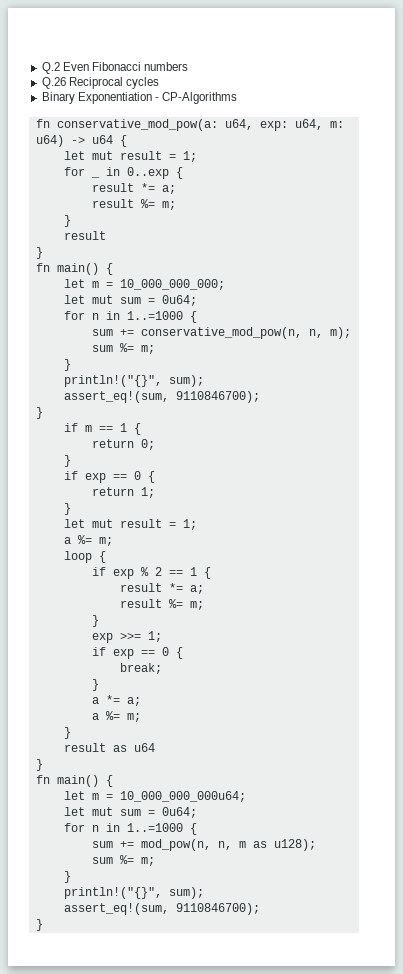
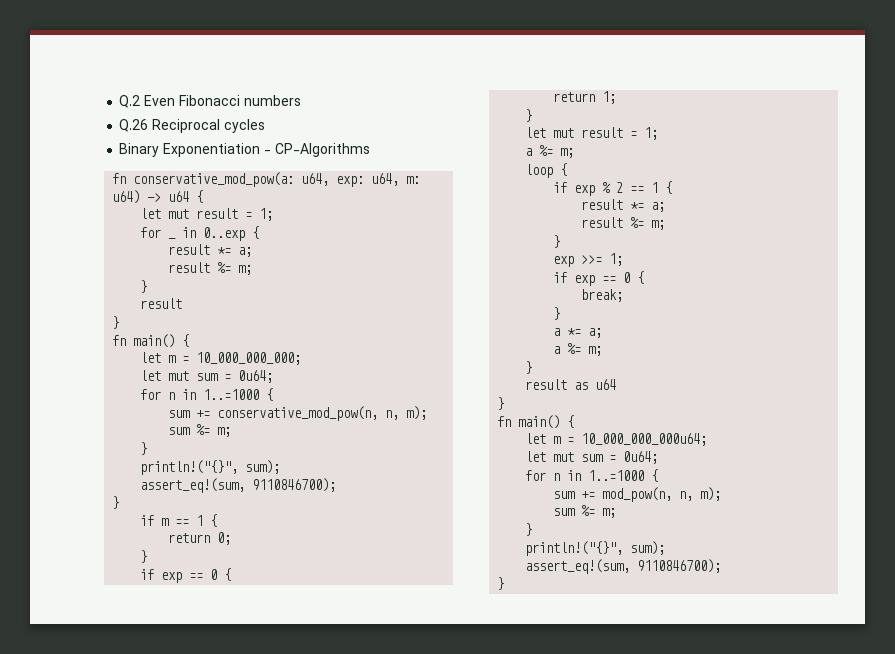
- sum += mod_pow(n, n, m as u128);
+ sum += mod_pow(n, n, m);

